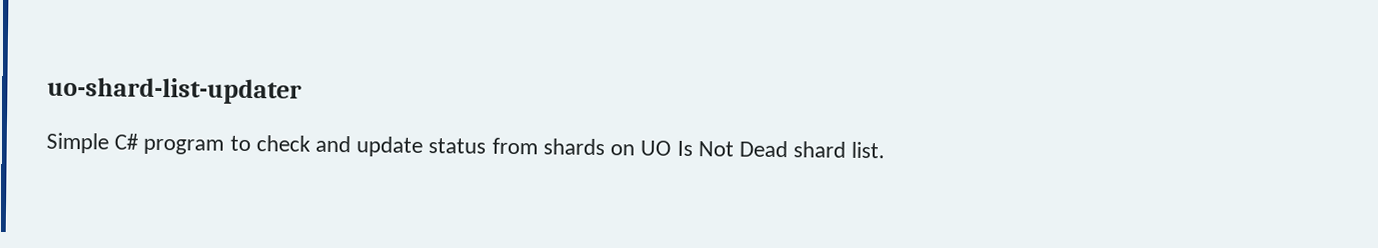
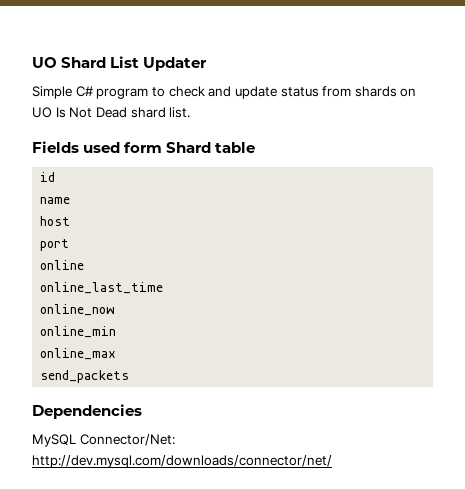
- uo-shard-list-updater
+ UO Shard List Updater
+ Fields used form Shard table
+ id
+ name
+ host
+ port
+ online
+ online_last_time
+ online_now
+ online_min
+ online_max
+ send_packets
+ Dependencies
+ MySQL Connector/Net: http://dev.mysql.com/downloads/connector/net/

